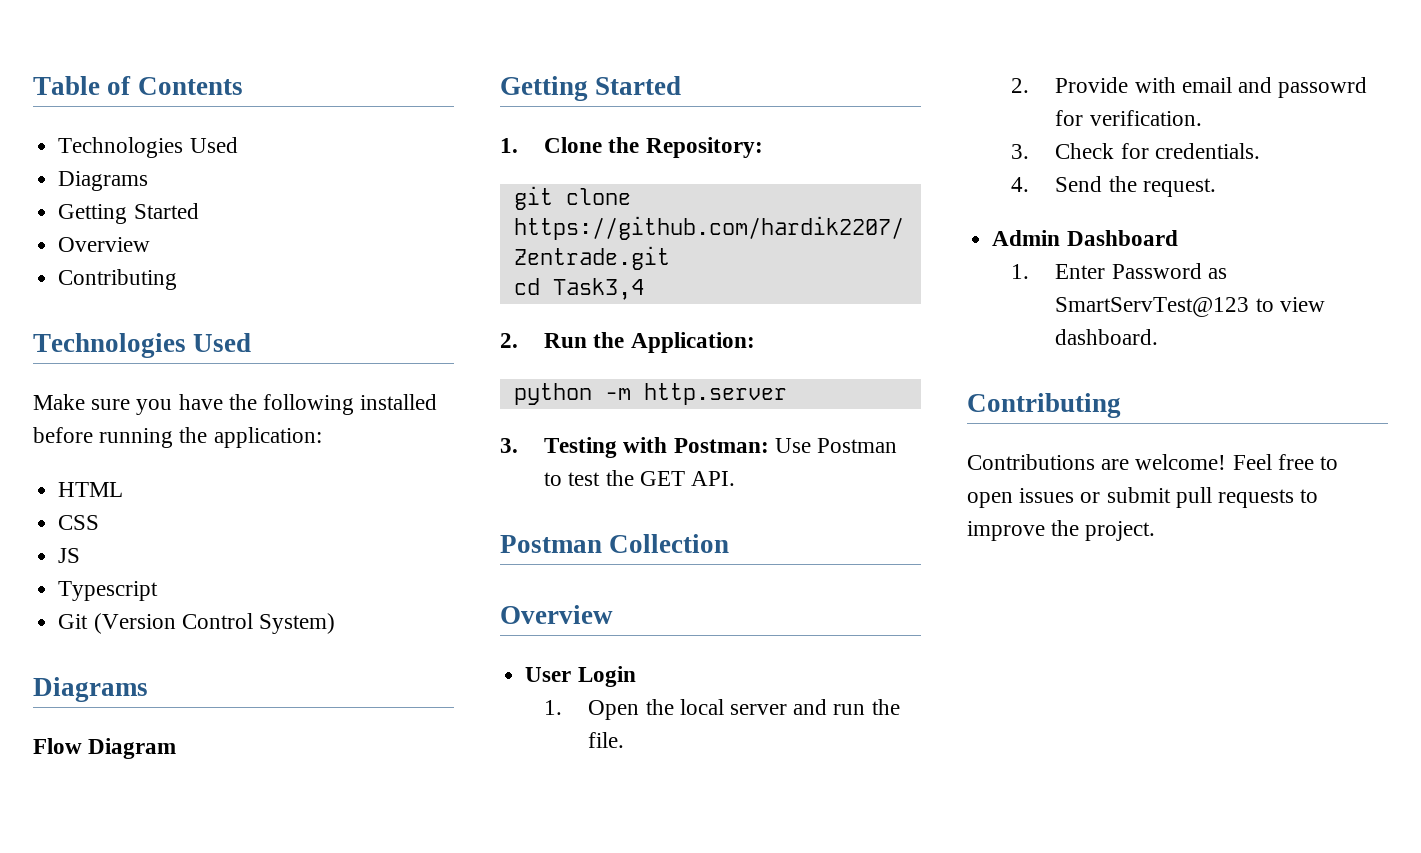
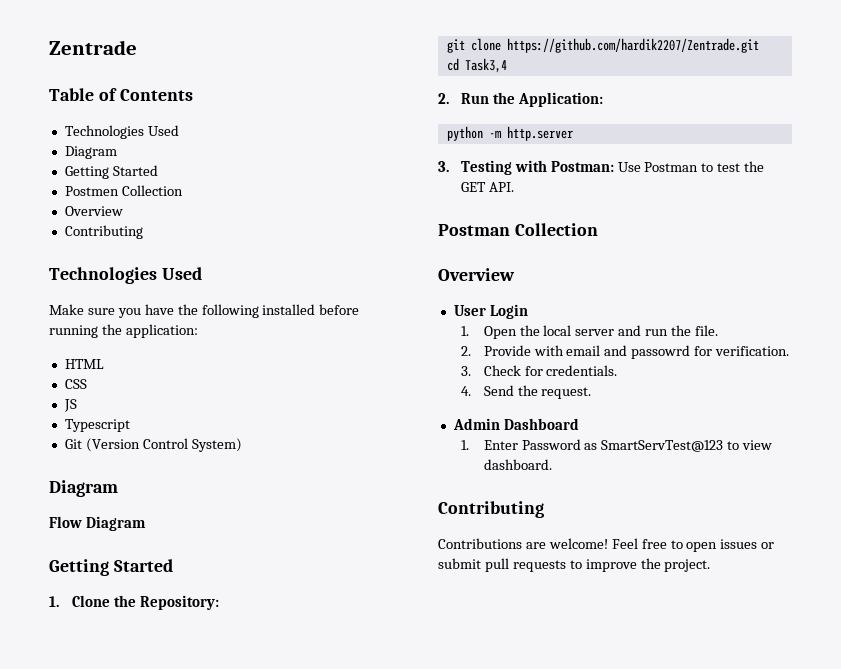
+ Zentrade
  Table of Contents
  Technologies Used
- Diagrams
+ Diagram
  Getting Started
+ Postmen Collection
  Git (Version Control System)
- Diagrams
+ Diagram

